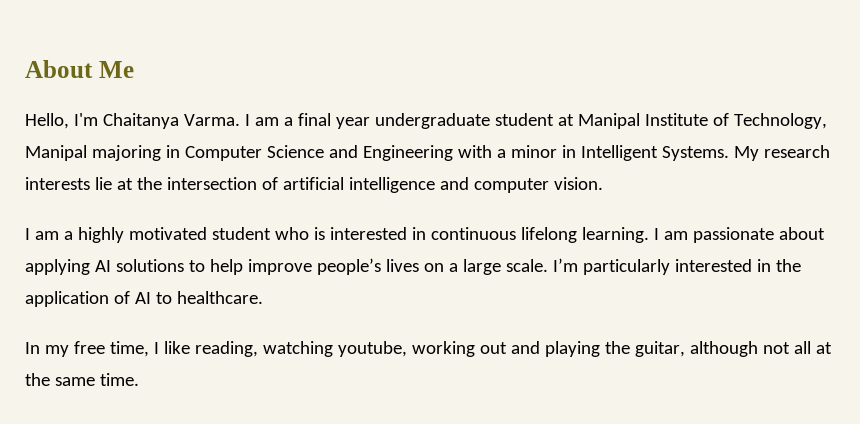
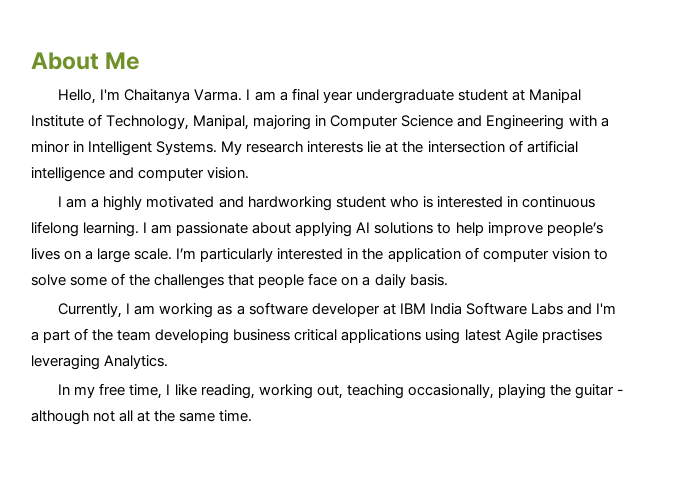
- I am a final year undergraduate student at Manipal Institute of Technology, Manipal majoring in Computer Science and Engineering with a minor in Intelligent Systems.
+ I am a final year undergraduate student at Manipal Institute of Technology, Manipal, majoring in Computer Science and Engineering with a minor in Intelligent Systems.
- I am a highly motivated student who is interested in continuous lifelong learning.
+ I am a highly motivated and hardworking student who is interested in continuous lifelong learning.
- I’m particularly interested in the application of AI to healthcare.
+ I’m particularly interested in the application of computer vision to solve some of the challenges that people face on a daily basis.
+ Currently, I am working as a software developer at IBM India Software Labs and I'm a part of the team developing business critical applications using latest Agile practises leveraging Analytics.
- In my free time, I like reading, watching youtube, working out and playing the guitar, although not all at the same time.
+ In my free time, I like reading, working out, teaching occasionally, playing the guitar - although not all at the same time.

